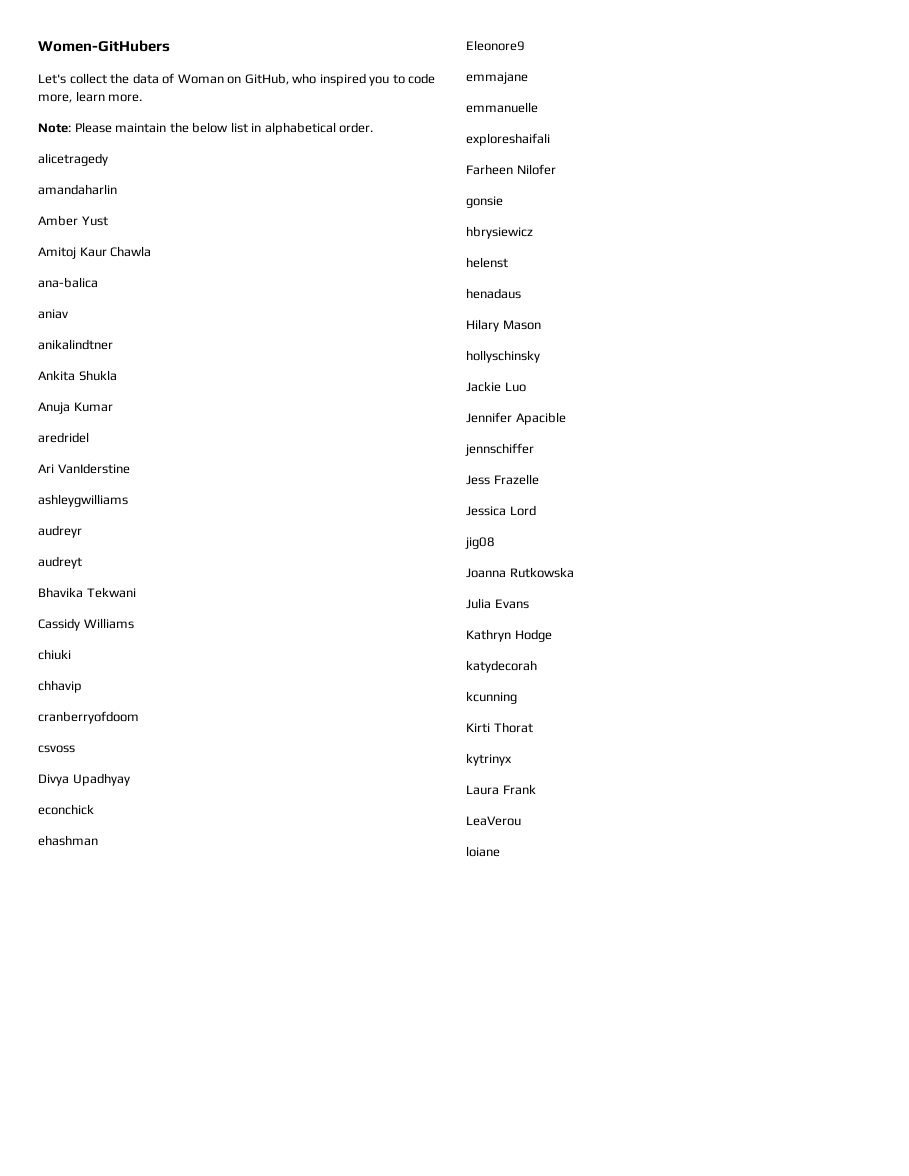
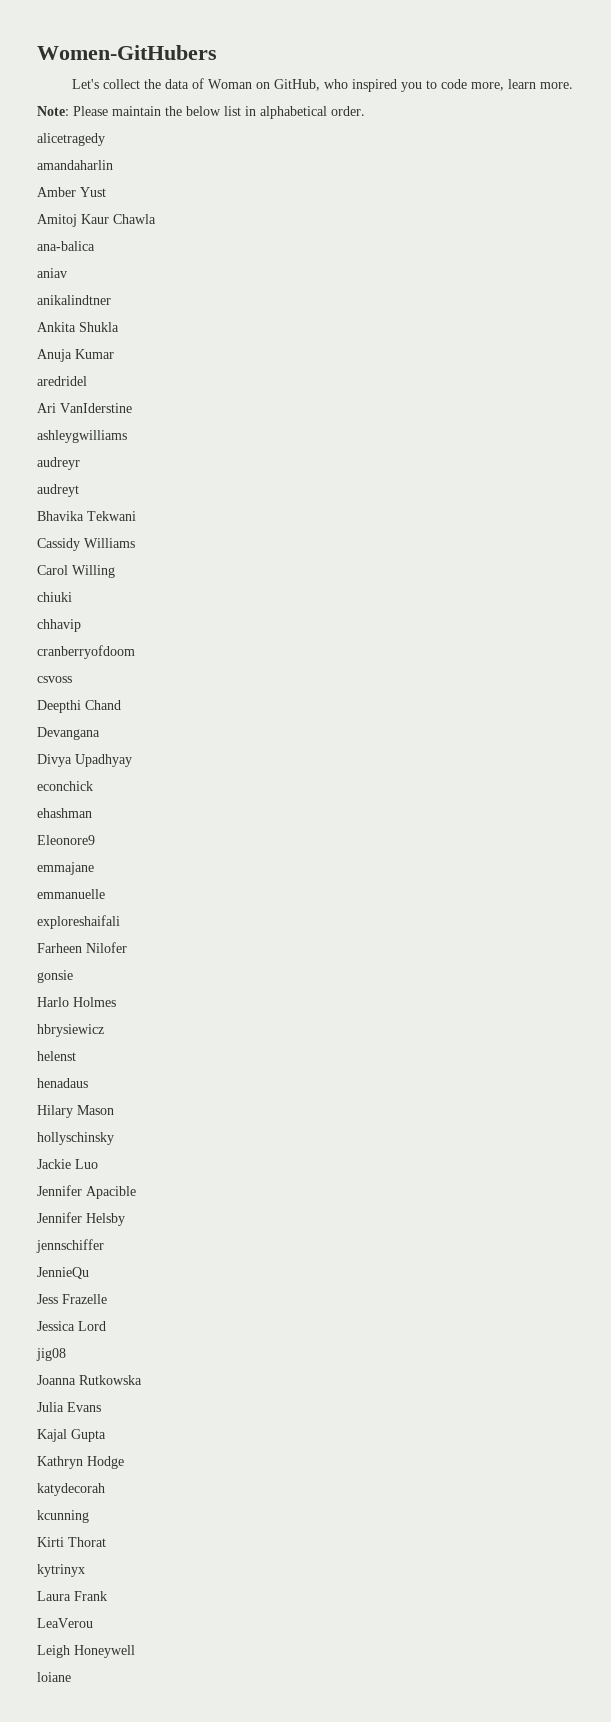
+ Carol Willing
+ Deepthi Chand
+ Devangana
+ Harlo Holmes
+ Jennifer Helsby
+ JennieQu
+ Kajal Gupta
+ Leigh Honeywell

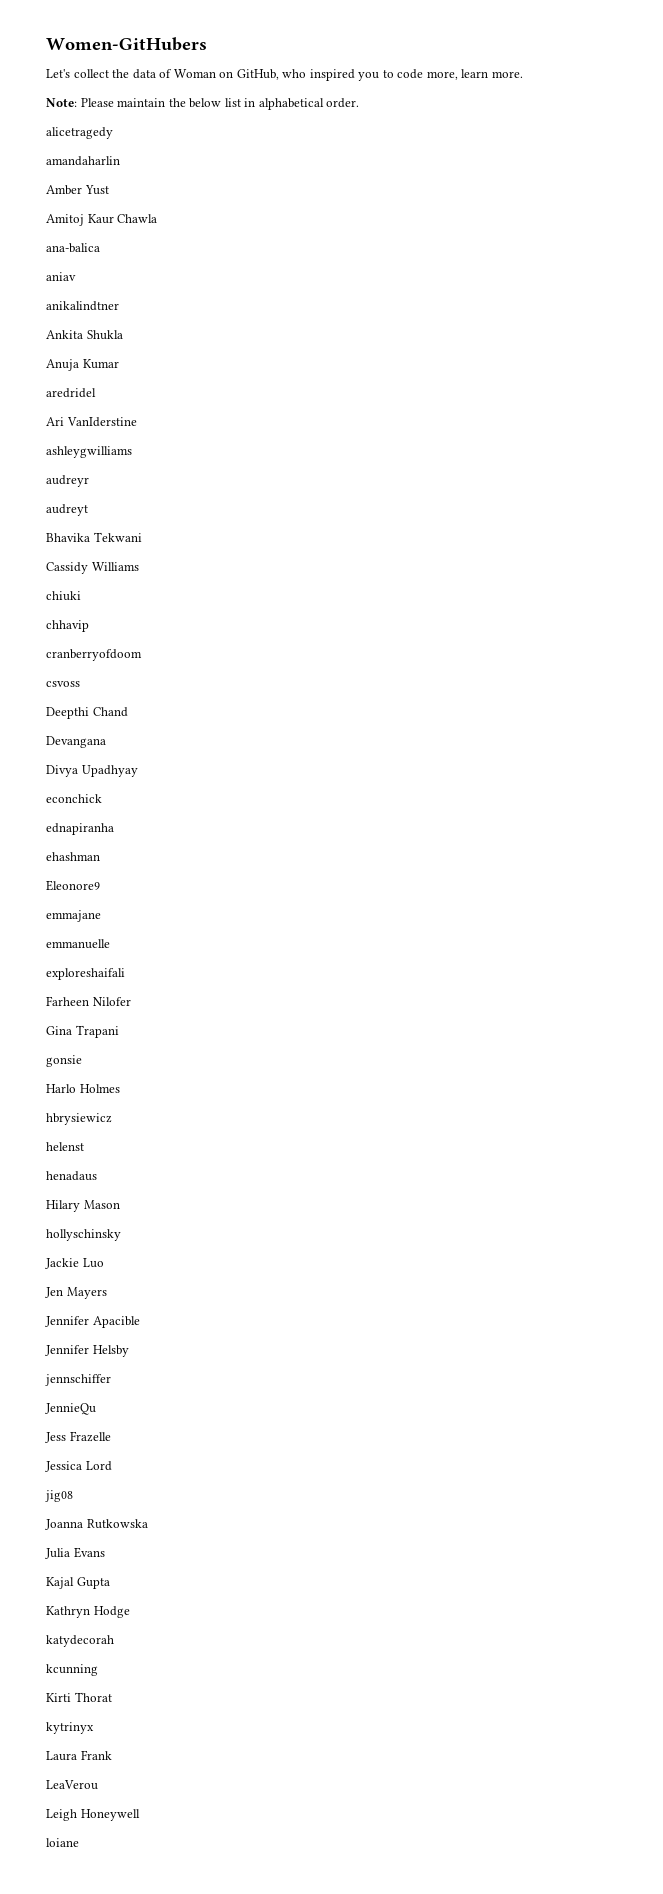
- Carol Willing
+ ednapiranha
+ Gina Trapani
+ Jen Mayers

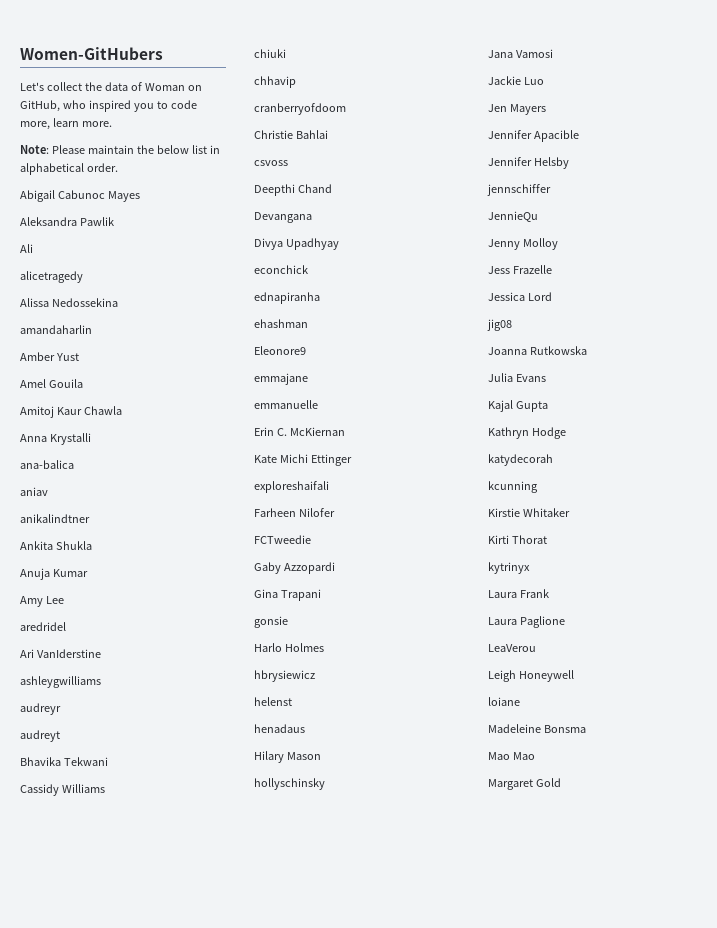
+ Abigail Cabunoc Mayes
+ Aleksandra Pawlik
+ Ali
+ Alissa Nedossekina
+ Amel Gouila
+ Anna Krystalli
+ Amy Lee
+ Christie Bahlai
+ Erin C. McKiernan
+ Kate Michi Ettinger
+ FCTweedie
+ Gaby Azzopardi
+ Jana Vamosi
+ Jenny Molloy
+ Kirstie Whitaker
+ Laura Paglione
+ Madeleine Bonsma
+ Mao Mao
+ Margaret Gold

